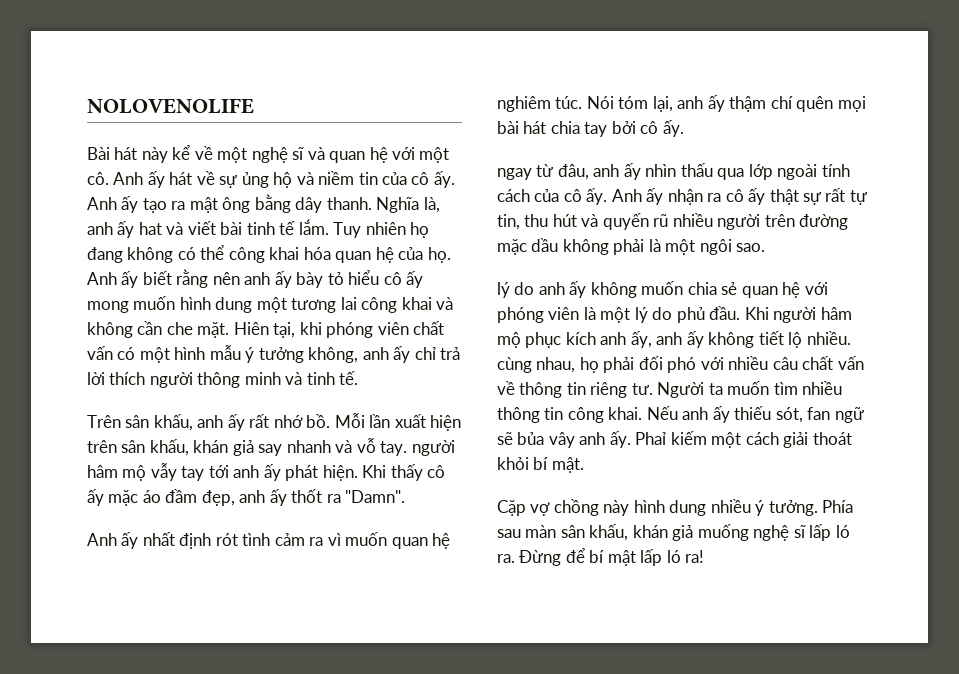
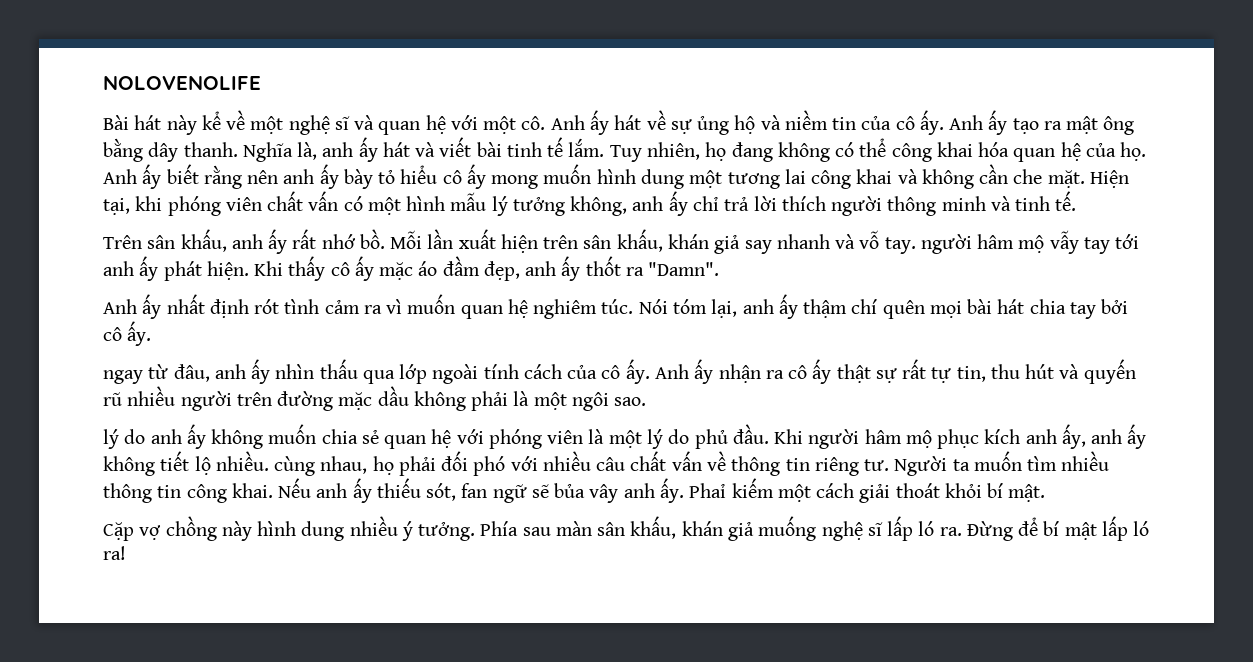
- Nghĩa là, anh ấy hat và viết bài tinh tế lắm.
+ Nghĩa là, anh ấy hát và viết bài tinh tế lắm.
- Tuy nhiên họ đang không có thể công khai hóa quan hệ của họ.
+ Tuy nhiên, họ đang không có thể công khai hóa quan hệ của họ.
- Hiên tại, khi phóng viên chất vấn có một hình mẫu ý tưởng không, anh ấy chỉ trả lời thích người thông minh và tinh tế.
+ Hiện tại, khi phóng viên chất vấn có một hình mẫu lý tưởng không, anh ấy chỉ trả lời thích người thông minh và tinh tế.

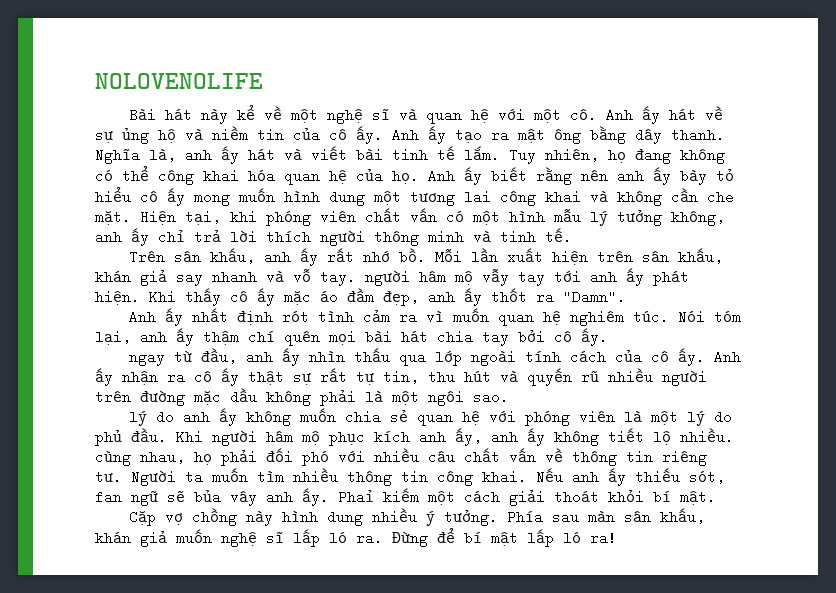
- ngay từ đâu, anh ấy nhìn thấu qua lớp ngoài tính cách của cô ấy.
+ ngay từ đầu, anh ấy nhìn thấu qua lớp ngoài tính cách của cô ấy.
- Phía sau màn sân khấu, khán giả muống nghệ sĩ lấp ló ra.
+ Phía sau màn sân khấu, khán giả muốn nghệ sĩ lấp ló ra.

